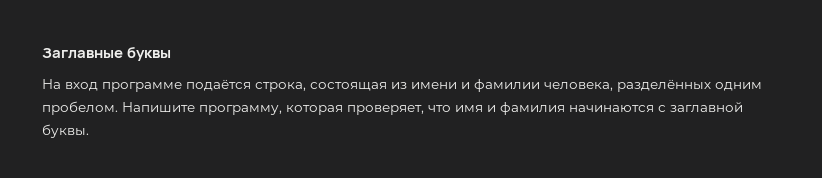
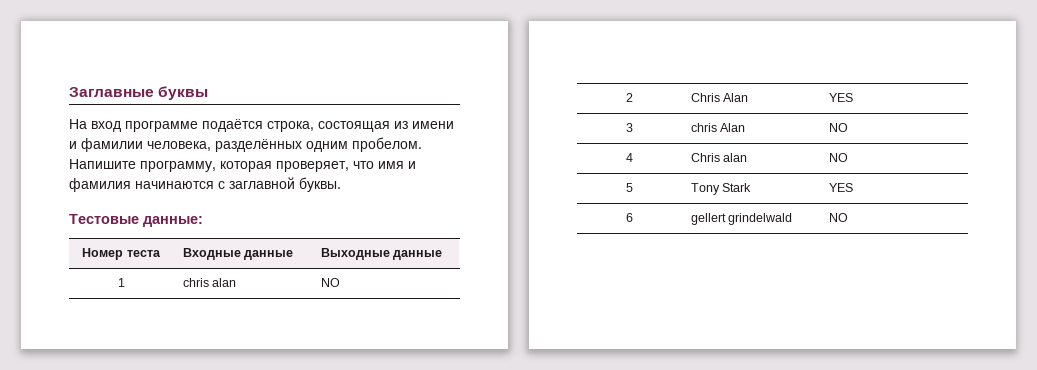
+ Тестовые данные:
+ Номер теста | Входные данные | Выходные данные
+ 1 | chris alan | NO
+ 2 | Chris Alan | YES
+ 3 | chris Alan | NO
+ 4 | Chris alan | NO
+ 5 | Tony Stark | YES
+ 6 | gellert grindelwald | NO

